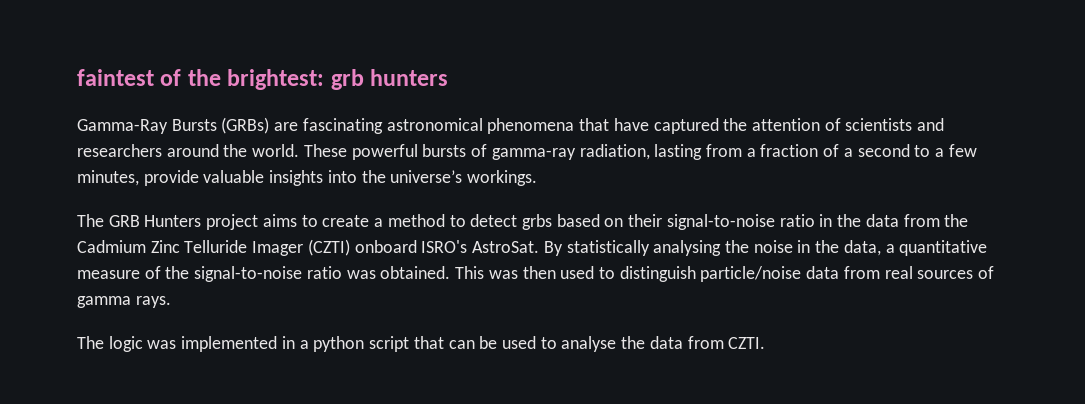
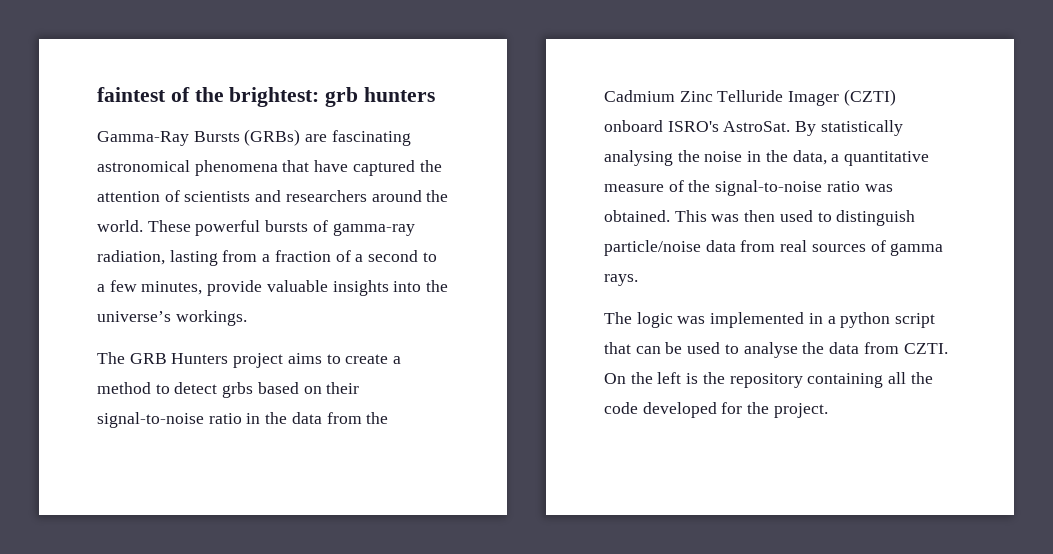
+ On the left is the repository containing all the code developed for the project.

